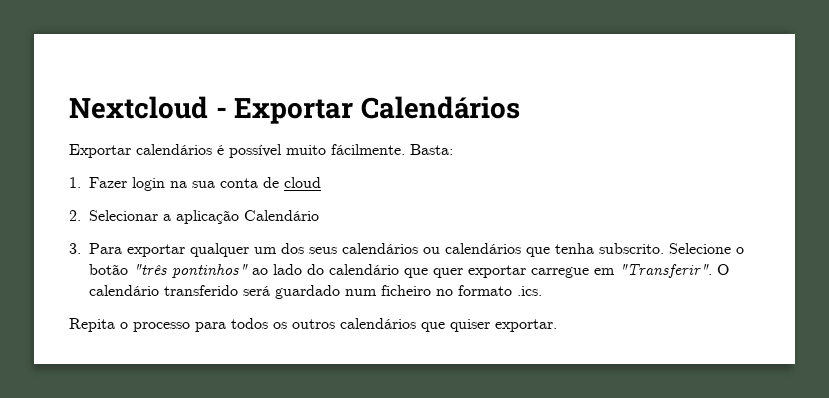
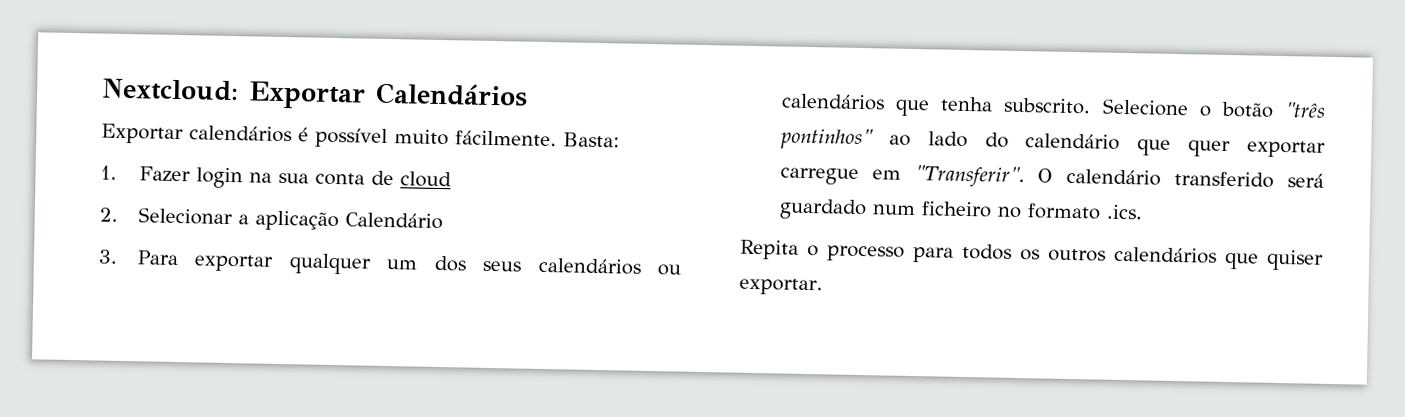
- Nextcloud - Exportar Calendários
+ Nextcloud: Exportar Calendários

